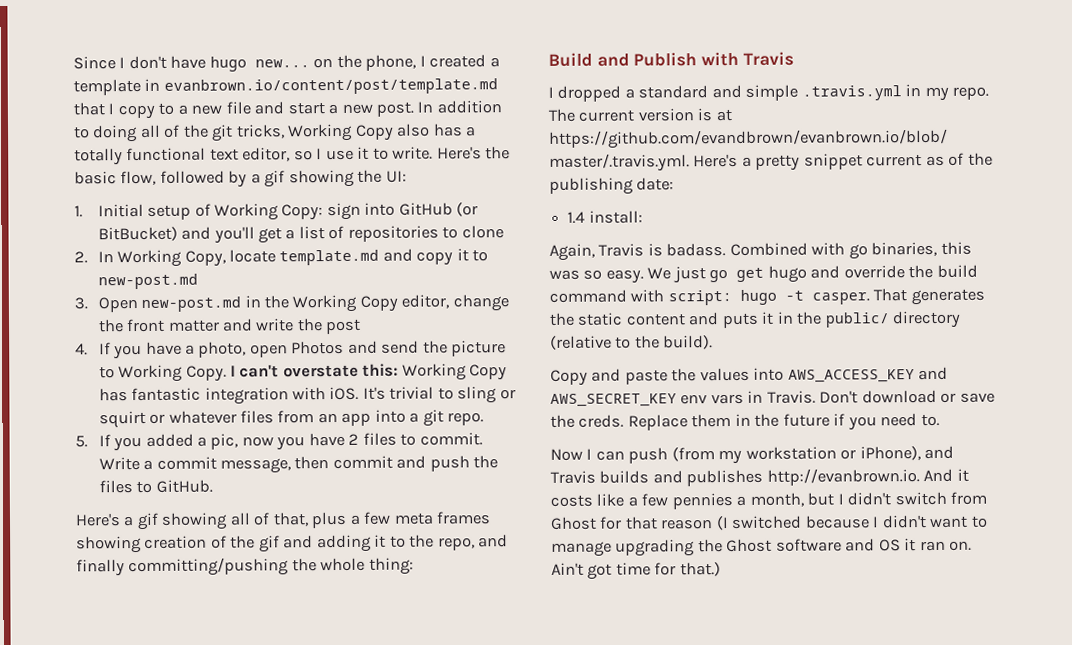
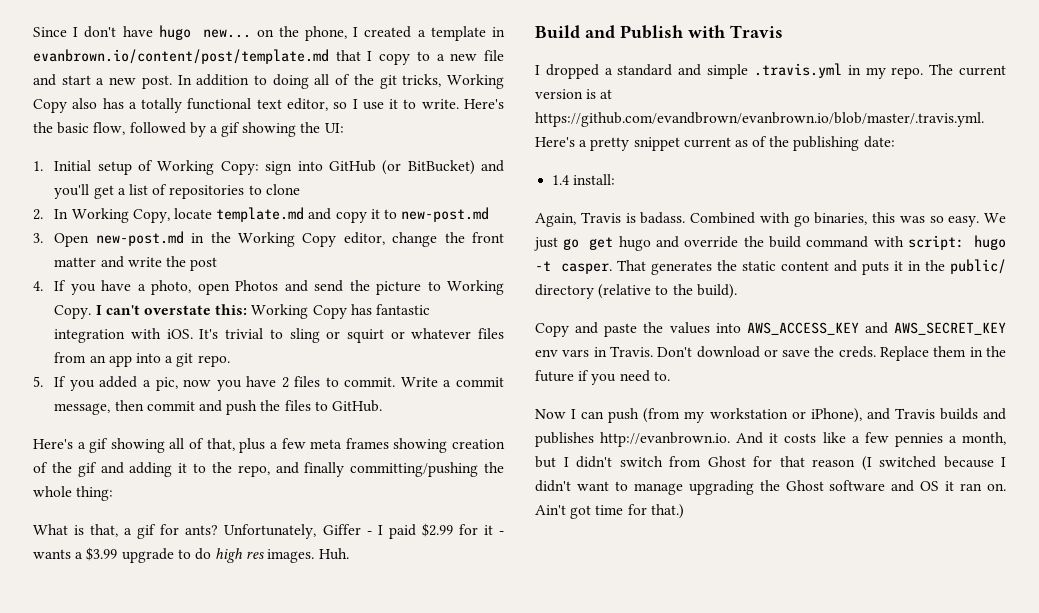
+ What is that, a gif for ants? Unfortunately, Giffer - I paid $2.99 for it - wants a $3.99 upgrade to do high res images. Huh.

